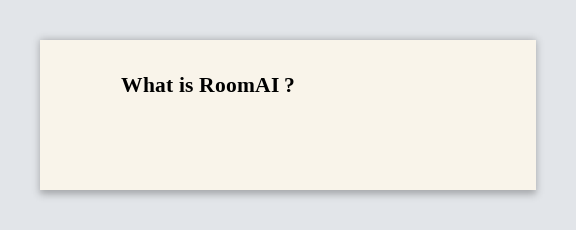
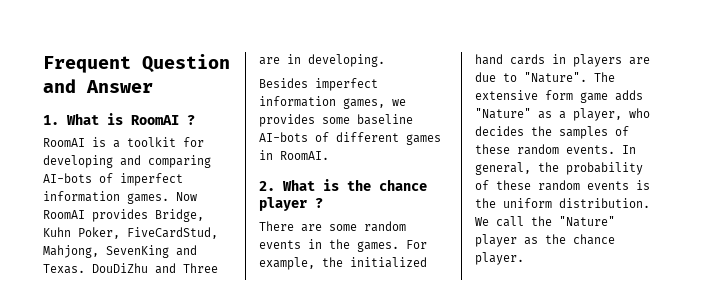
- What is RoomAI ?
+ Frequent Question and Answer
+ 1. What is RoomAI ?
+ RoomAI is a toolkit for developing and comparing AI-bots of imperfect information games. Now RoomAI provides Bridge, Kuhn Poker, FiveCardStud, Mahjong, SevenKing and Texas. DouDiZhu and Three are in developing.
+ Besides imperfect information games, we provides some baseline AI-bots of different games in RoomAI.
+ 2. What is the chance player ?
+ There are some random events in the games. For example, the initialized hand cards in players are due to "Nature". The extensive form game adds "Nature" as a player, who decides the samples of these random events. In general, the probability of these random events is the uniform distribution. We call the "Nature" player as the chance player.

